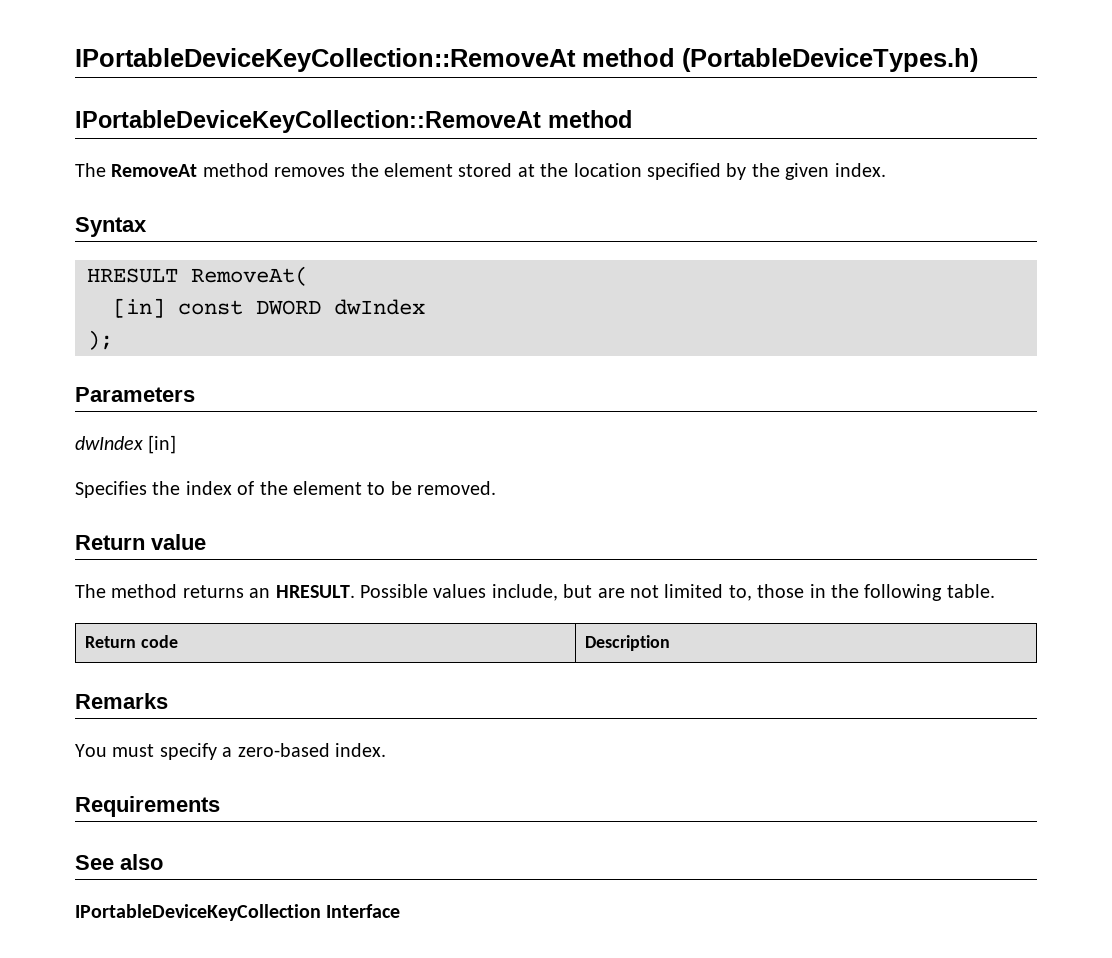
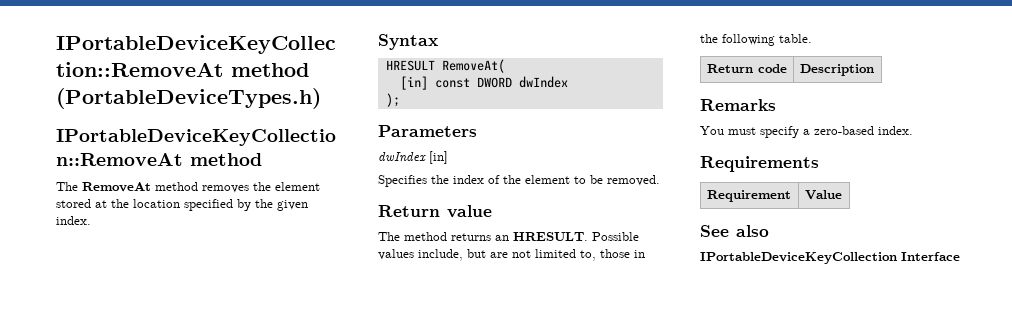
+ Requirement | Value

